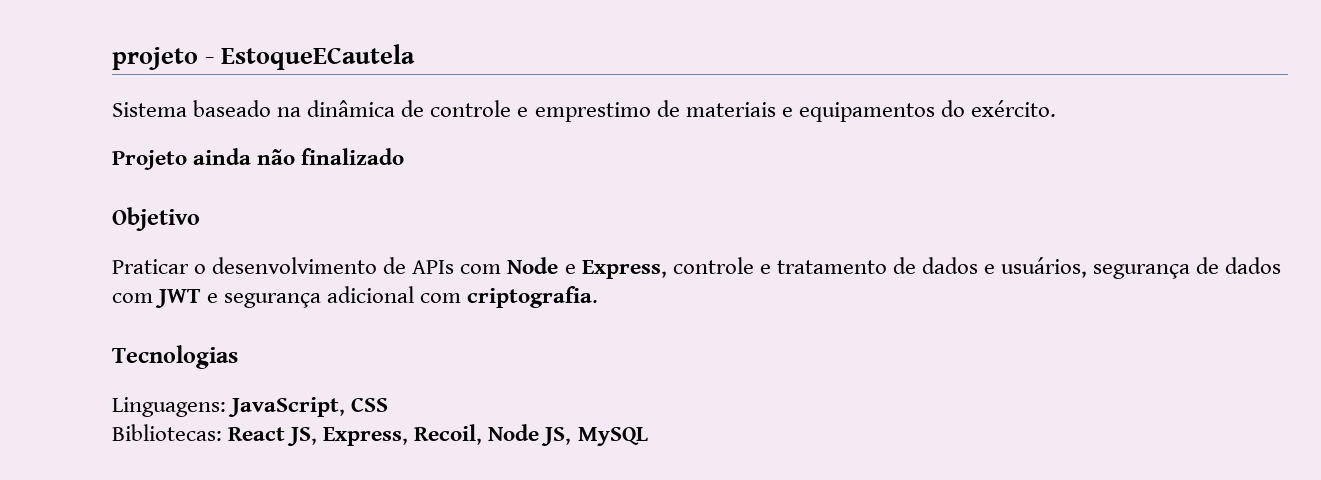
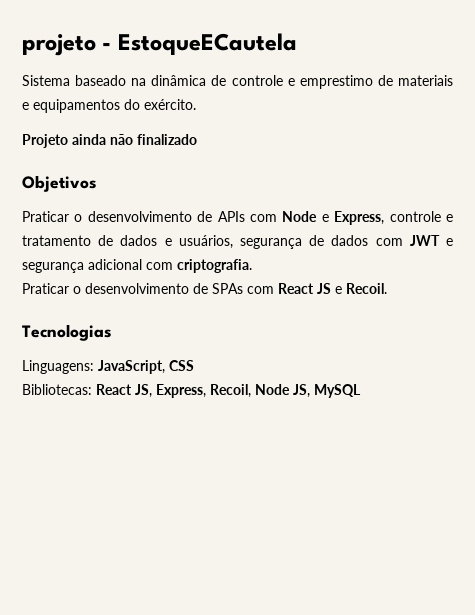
- Objetivo
+ Objetivos
+ Praticar o desenvolvimento de SPAs com React JS e Recoil.

